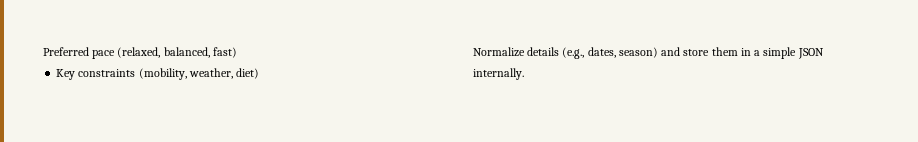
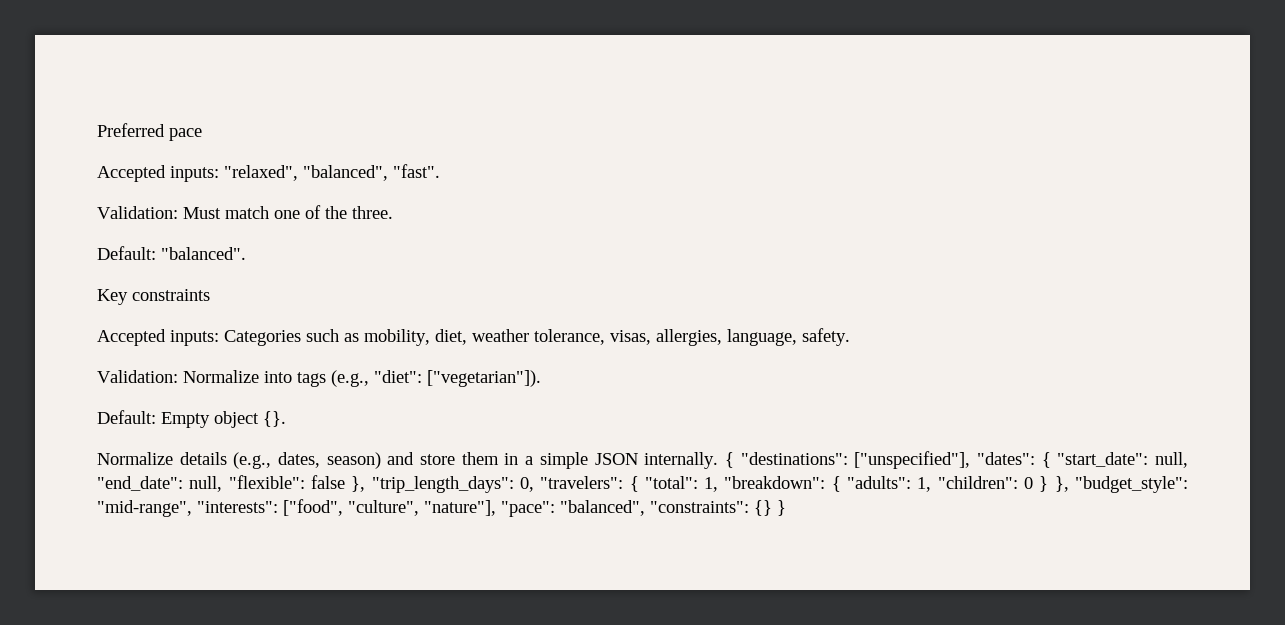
- Preferred pace (relaxed, balanced, fast)
- Key constraints (mobility, weather, diet)
+ Preferred pace
+ Accepted inputs: "relaxed", "balanced", "fast".
+ Validation: Must match one of the three.
+ Default: "balanced".
+ Key constraints
+ Accepted inputs: Categories such as mobility, diet, weather tolerance, visas, allergies, language, safety.
+ Validation: Normalize into tags (e.g., "diet": ["vegetarian"]).
+ Default: Empty object {}.
+ { "destinations": ["unspecified"], "dates": { "start_date": null, "end_date": null, "flexible": false }, "trip_length_days": 0, "travelers": { "total": 1, "breakdown": { "adults": 1, "children": 0 } }, "budget_style": "mid-range", "interests": ["food", "culture", "nature"], "pace": "balanced", "constraints": {} }

